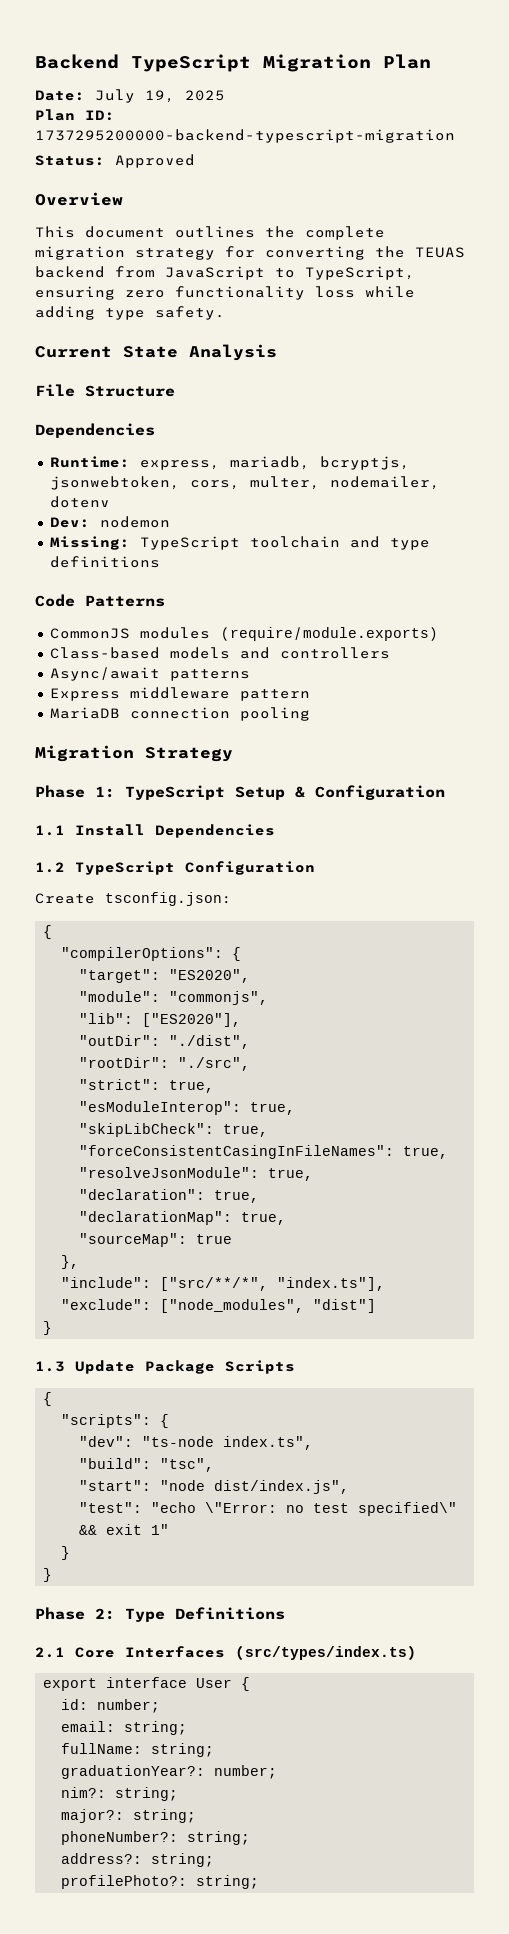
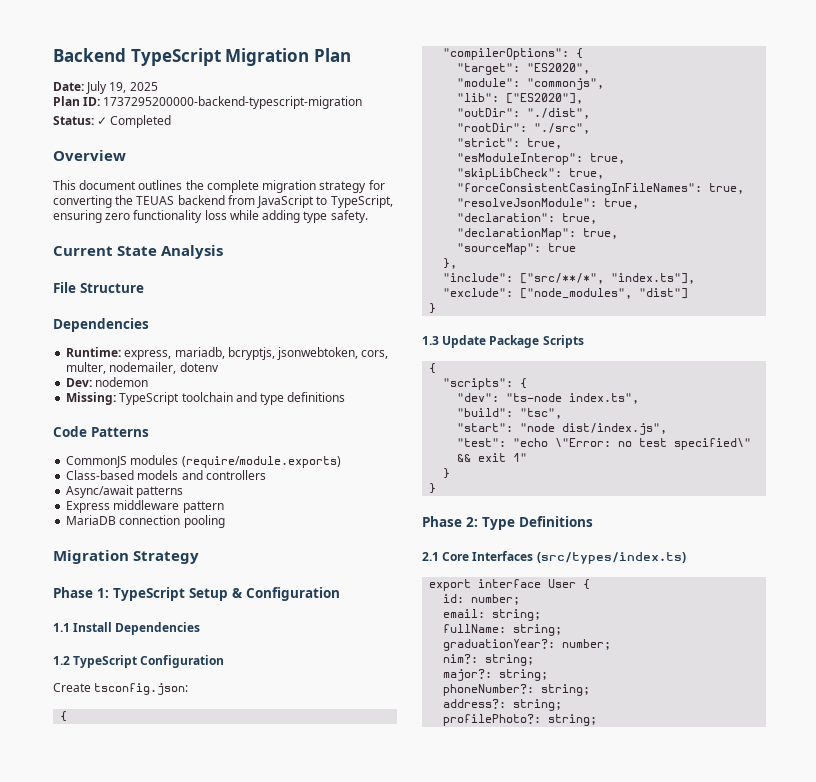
- Status: Approved
+ Status: ✓ Completed

